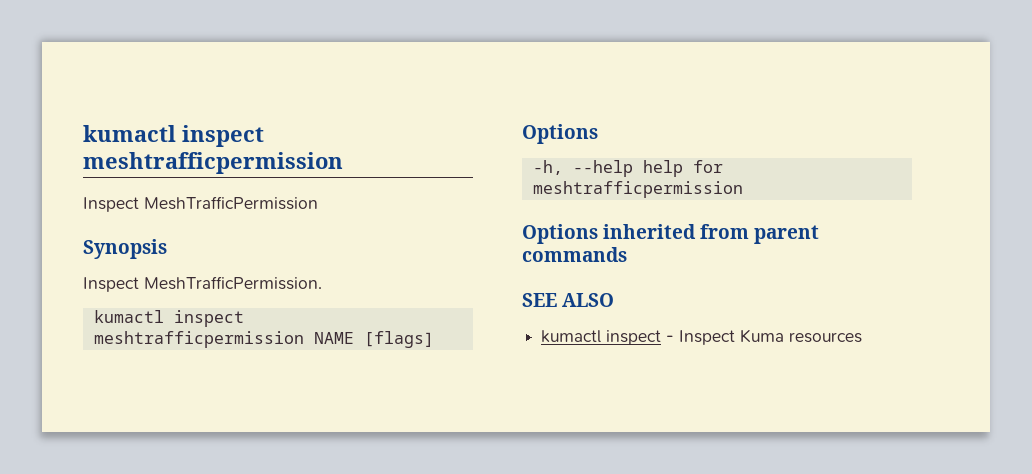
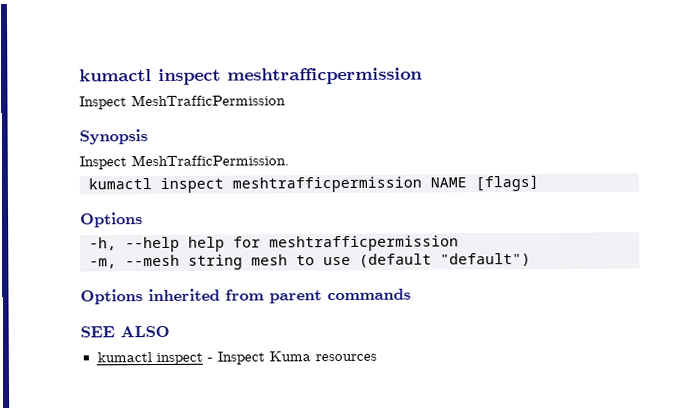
+ -m, --mesh string mesh to use (default "default")

